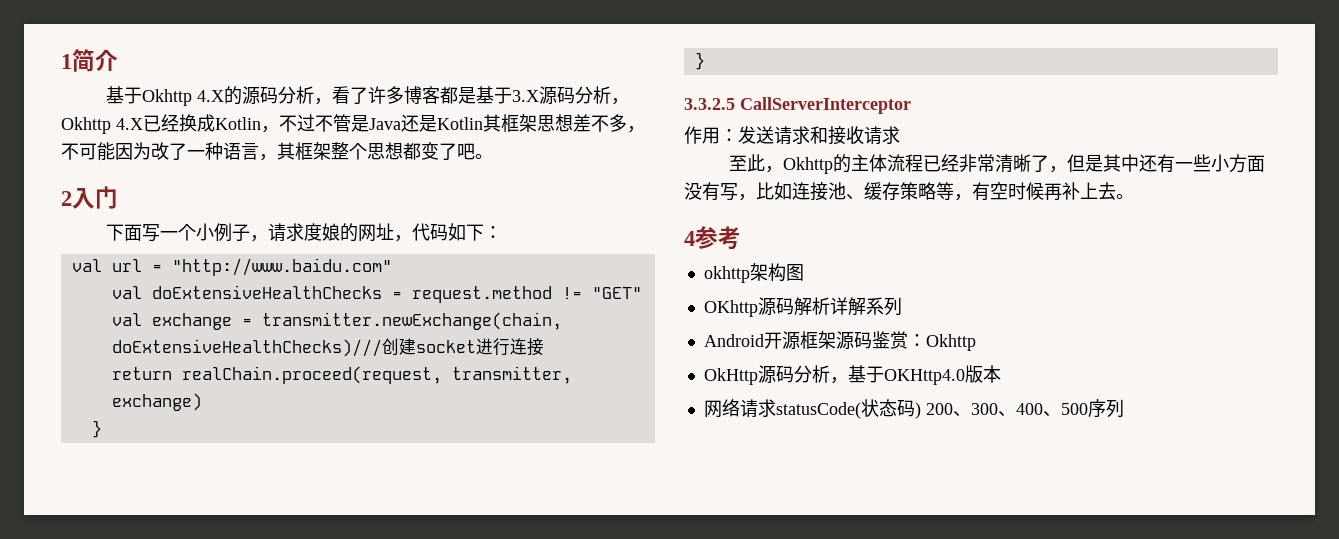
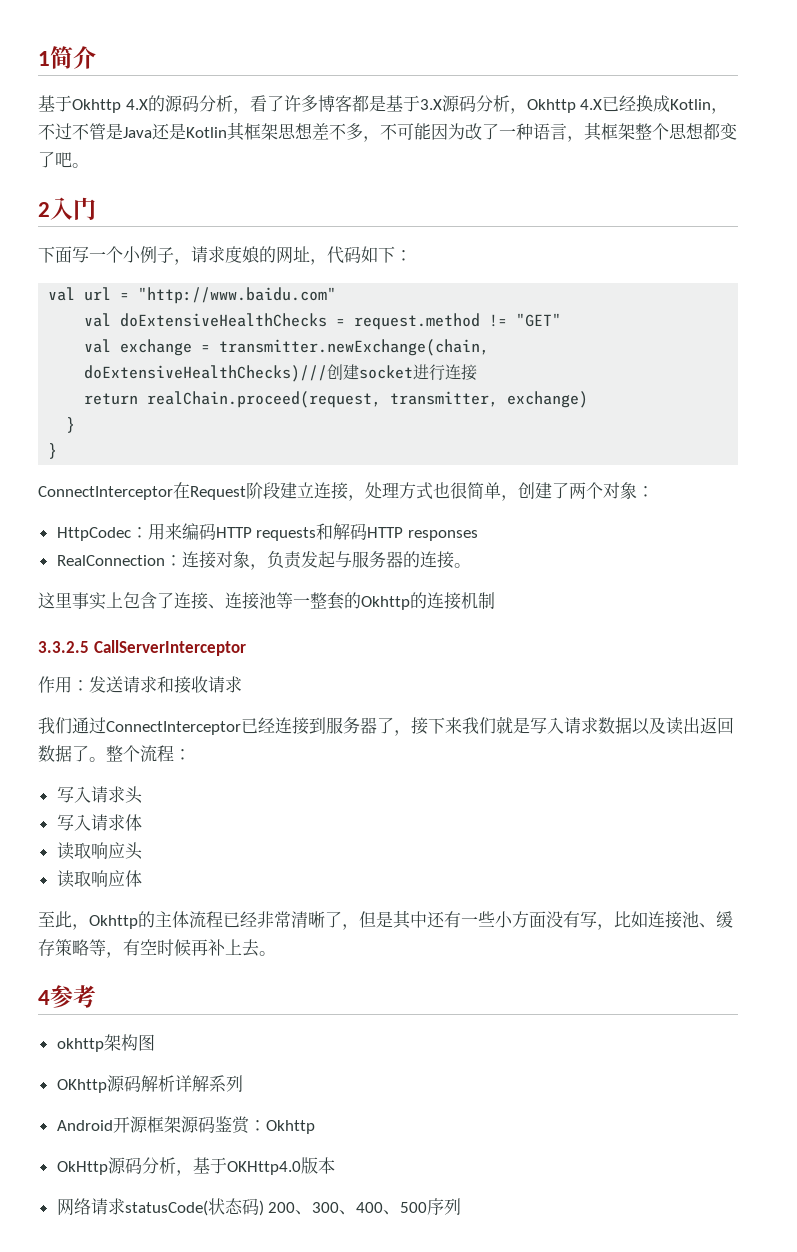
+ ConnectInterceptor在Request阶段建立连接，处理方式也很简单，创建了两个对象：
+ HttpCodec：用来编码HTTP requests和解码HTTP responses
+ RealConnection：连接对象，负责发起与服务器的连接。
+ 这里事实上包含了连接、连接池等一整套的Okhttp的连接机制
+ 我们通过ConnectInterceptor已经连接到服务器了，接下来我们就是写入请求数据以及读出返回数据了。整个流程：
+ 写入请求头
+ 写入请求体
+ 读取响应头
+ 读取响应体

